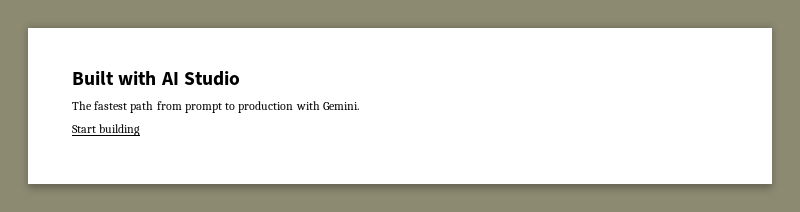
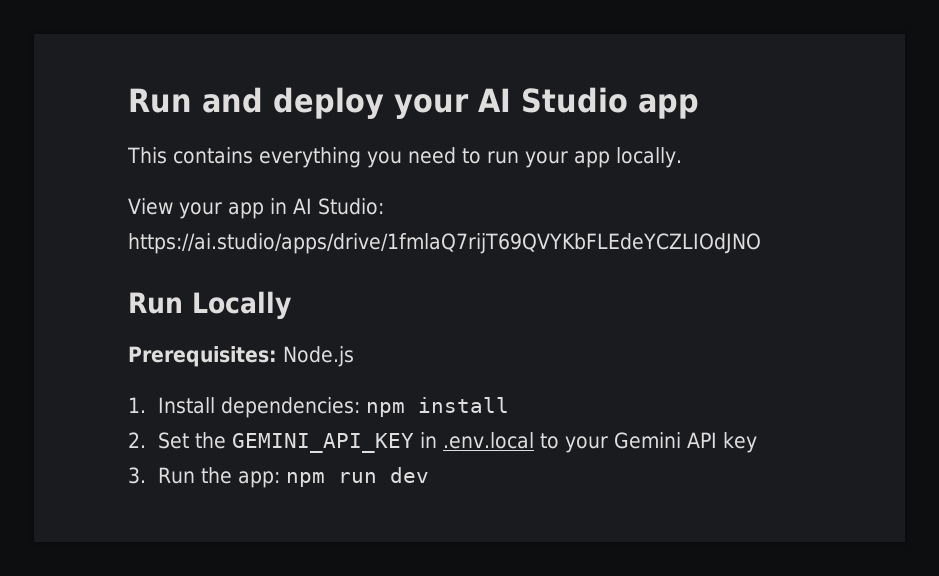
- Built with AI Studio
- The fastest path from prompt to production with Gemini.
- Start building
+ Run and deploy your AI Studio app
+ This contains everything you need to run your app locally.
+ View your app in AI Studio: https://ai.studio/apps/drive/1fmlaQ7rijT69QVYKbFLEdeYCZLIOdJNO
+ Run Locally
+ Prerequisites: Node.js
+ 1. Install dependencies: npm install
+ 2. Set the GEMINI_API_KEY in .env.local to your Gemini API key
+ 3. Run the app: npm run dev

